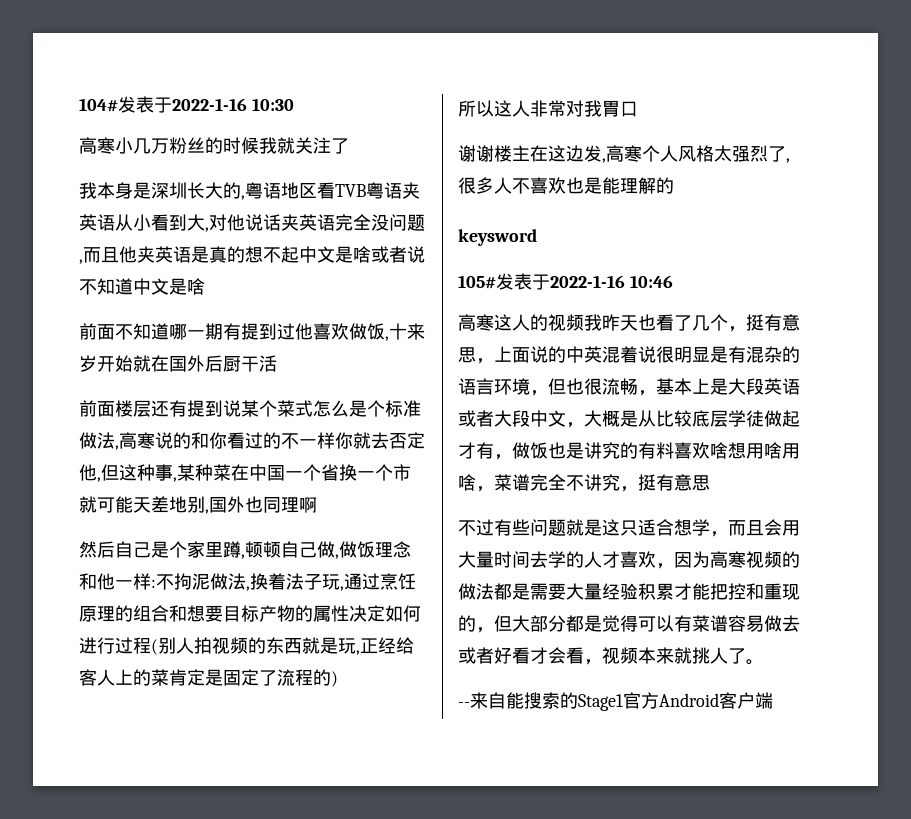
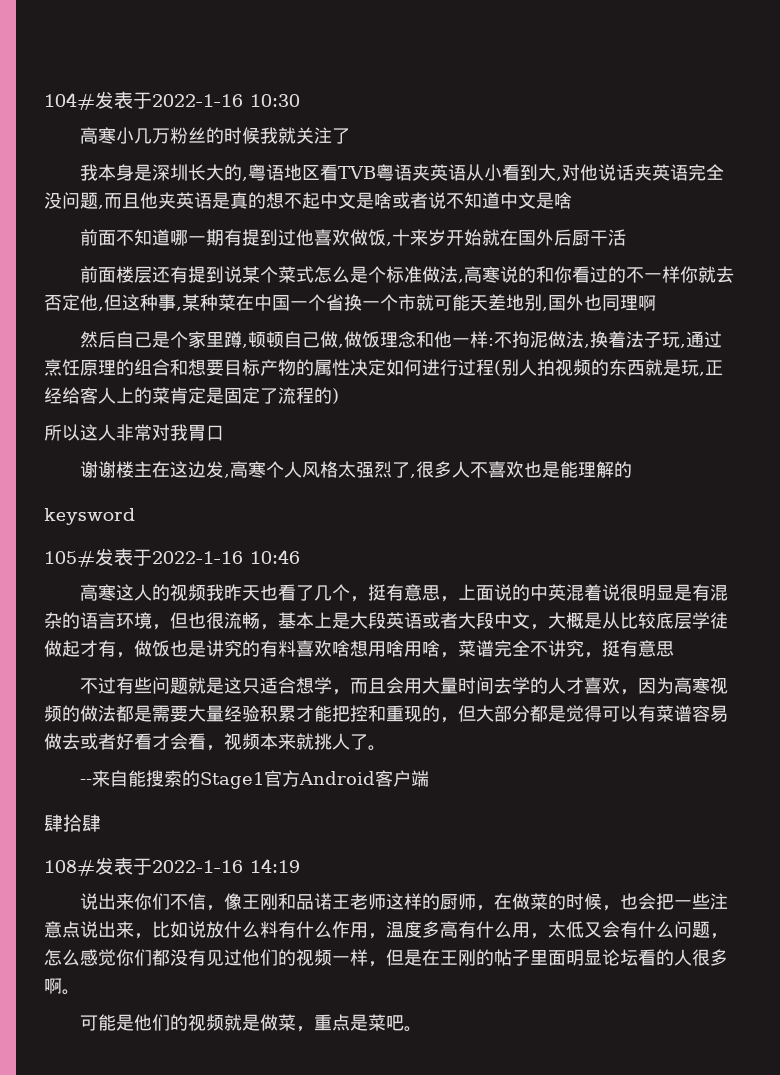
+ 肆拾肆
+ 108#发表于2022-1-16 14:19
+ 说出来你们不信，像王刚和品诺王老师这样的厨师，在做菜的时候，也会把一些注意点说出来，比如说放什么料有什么作用，温度多高有什么用，太低又会有什么问题，怎么感觉你们都没有见过他们的视频一样，但是在王刚的帖子里面明显论坛看的人很多啊。
+ 可能是他们的视频就是做菜，重点是菜吧。

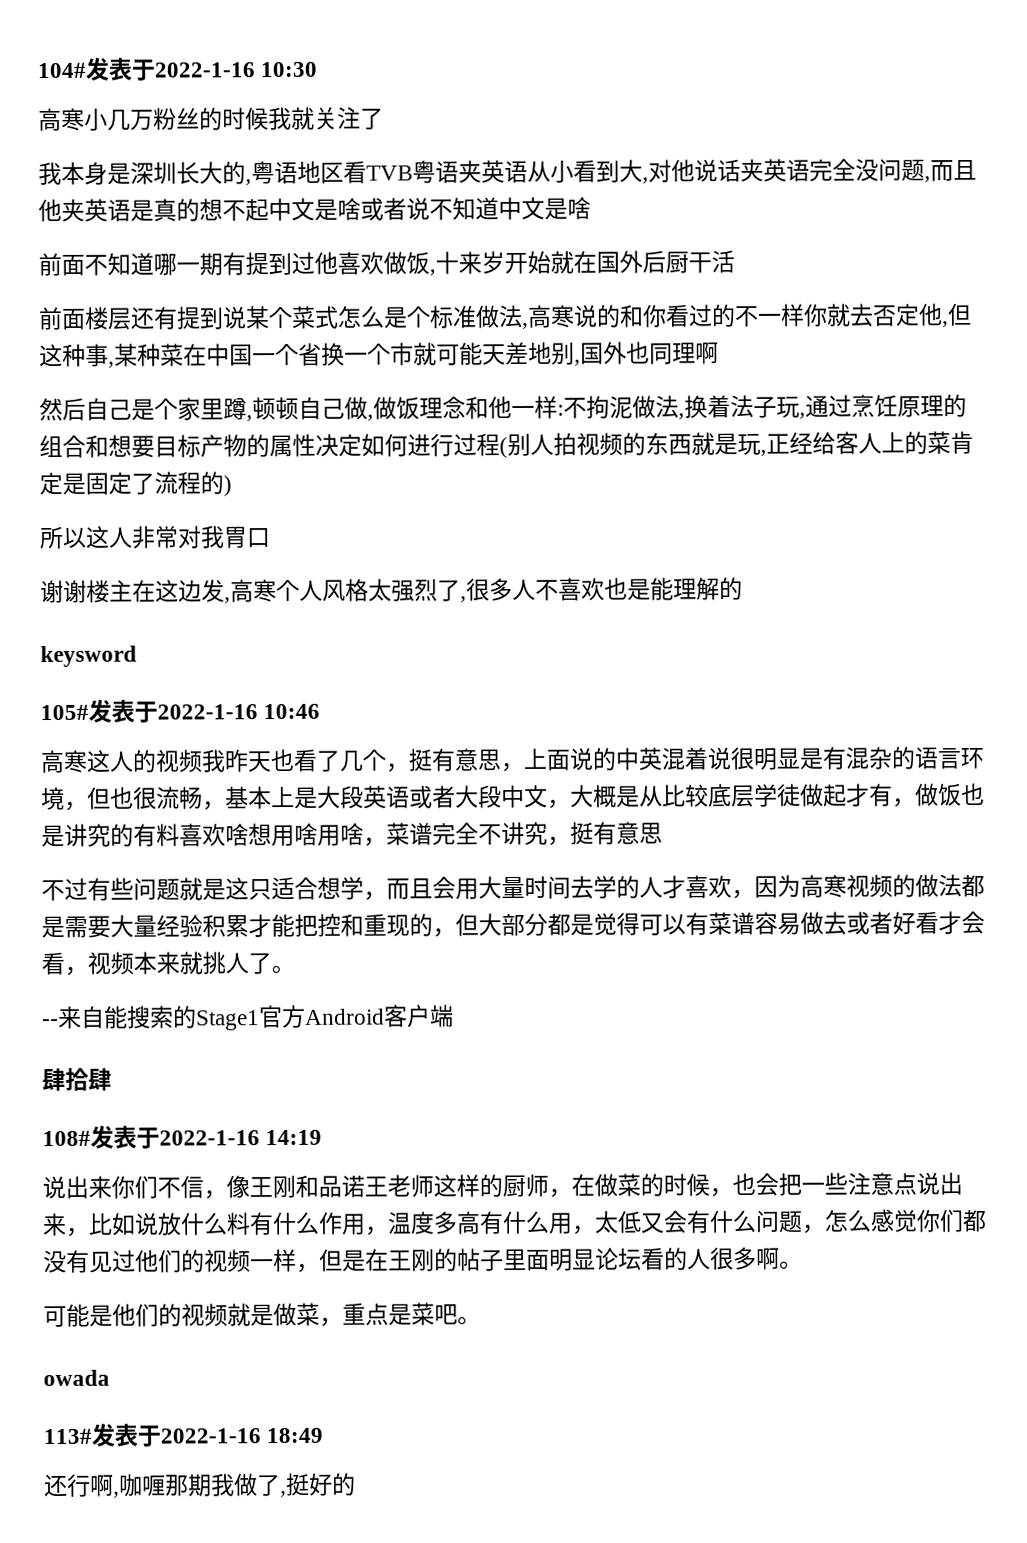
+ owada
+ 113#发表于2022-1-16 18:49
+ 还行啊,咖喱那期我做了,挺好的

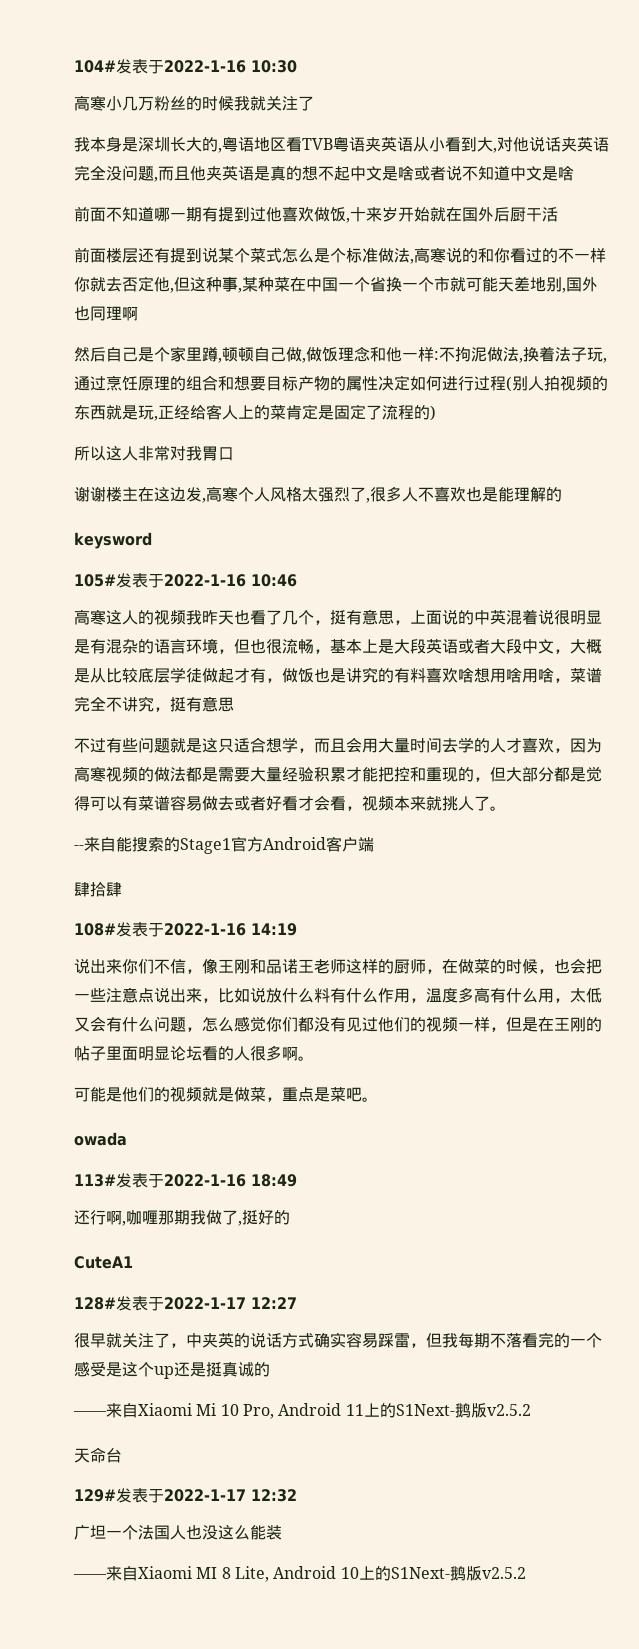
+ CuteA1
+ 128#发表于2022-1-17 12:27
+ 很早就关注了，中夹英的说话方式确实容易踩雷，但我每期不落看完的一个感受是这个up还是挺真诚的
+ ——来自Xiaomi Mi 10 Pro, Android 11上的S1Next-鹅版v2.5.2
+ 天命台
+ 129#发表于2022-1-17 12:32
+ 广坦一个法国人也没这么能装
+ ——来自Xiaomi MI 8 Lite, Android 10上的S1Next-鹅版v2.5.2

